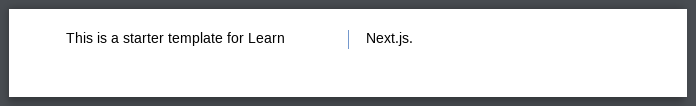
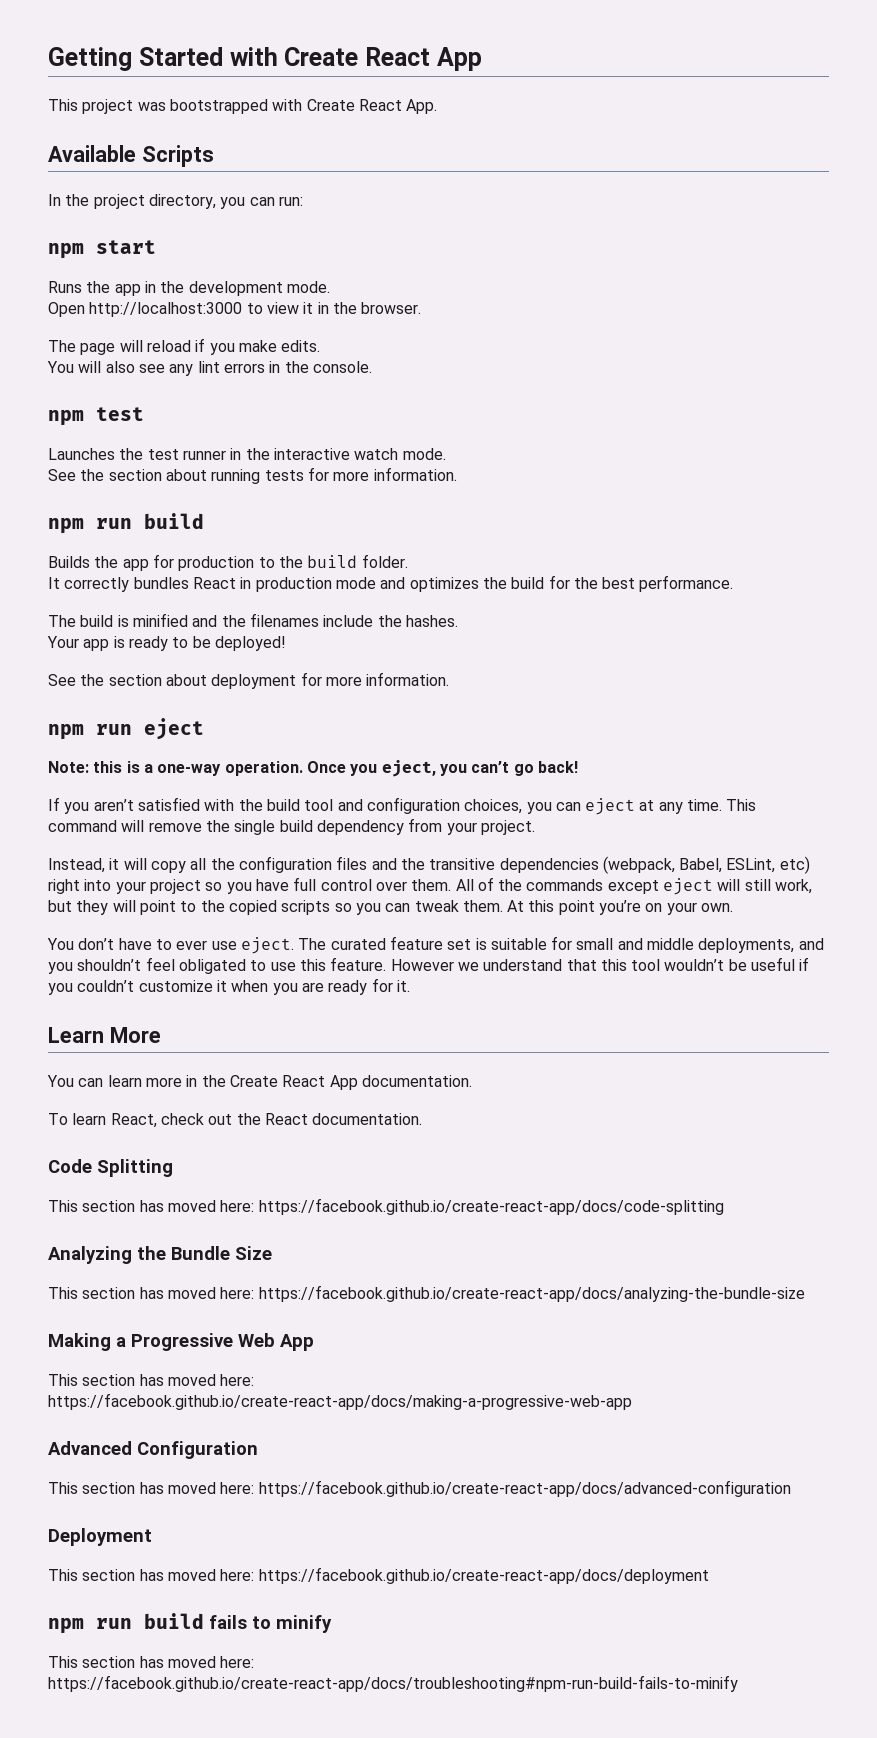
- This is a starter template for Learn Next.js.
+ Getting Started with Create React App
+ This project was bootstrapped with Create React App.
+ Available Scripts
+ In the project directory, you can run:
+ npm start
+ Runs the app in the development mode.
+ Open http://localhost:3000 to view it in the browser.
+ The page will reload if you make edits.
+ You will also see any lint errors in the console.
+ npm test
+ Launches the test runner in the interactive watch mode.
+ See the section about running tests for more information.
+ npm run build
+ Builds the app for production to the build folder.
+ It correctly bundles React in production mode and optimizes the build for the best performance.
+ The build is minified and the filenames include the hashes.
+ Your app is ready to be deployed!
+ See the section about deployment for more information.
+ npm run eject
+ Note: this is a one-way operation. Once you eject, you can’t go back!
+ If you aren’t satisfied with the build tool and configuration choices, you can eject at any time. This command will remove the single build dependency from your project.
+ Instead, it will copy all the configuration files and the transitive dependencies (webpack, Babel, ESLint, etc) right into your project so you have full control over them. All of the commands except eject will still work, but they will point to the copied scripts so you can tweak them. At this point you’re on your own.
+ You don’t have to ever use eject. The curated feature set is suitable for small and middle deployments, and you shouldn’t feel obligated to use this feature. However we understand that this tool wouldn’t be useful if you couldn’t customize it when you are ready for it.
+ Learn More
+ You can learn more in the Create React App documentation.
+ To learn React, check out the React documentation.
+ Code Splitting
+ This section has moved here: https://facebook.github.io/create-react-app/docs/code-splitting
+ Analyzing the Bundle Size
+ This section has moved here: https://facebook.github.io/create-react-app/docs/analyzing-the-bundle-size
+ Making a Progressive Web App
+ This section has moved here: https://facebook.github.io/create-react-app/docs/making-a-progressive-web-app
+ Advanced Configuration
+ This section has moved here: https://facebook.github.io/create-react-app/docs/advanced-configuration
+ Deployment
+ This section has moved here: https://facebook.github.io/create-react-app/docs/deployment
+ npm run build fails to minify
+ This section has moved here: https://facebook.github.io/create-react-app/docs/troubleshooting#npm-run-build-fails-to-minify

